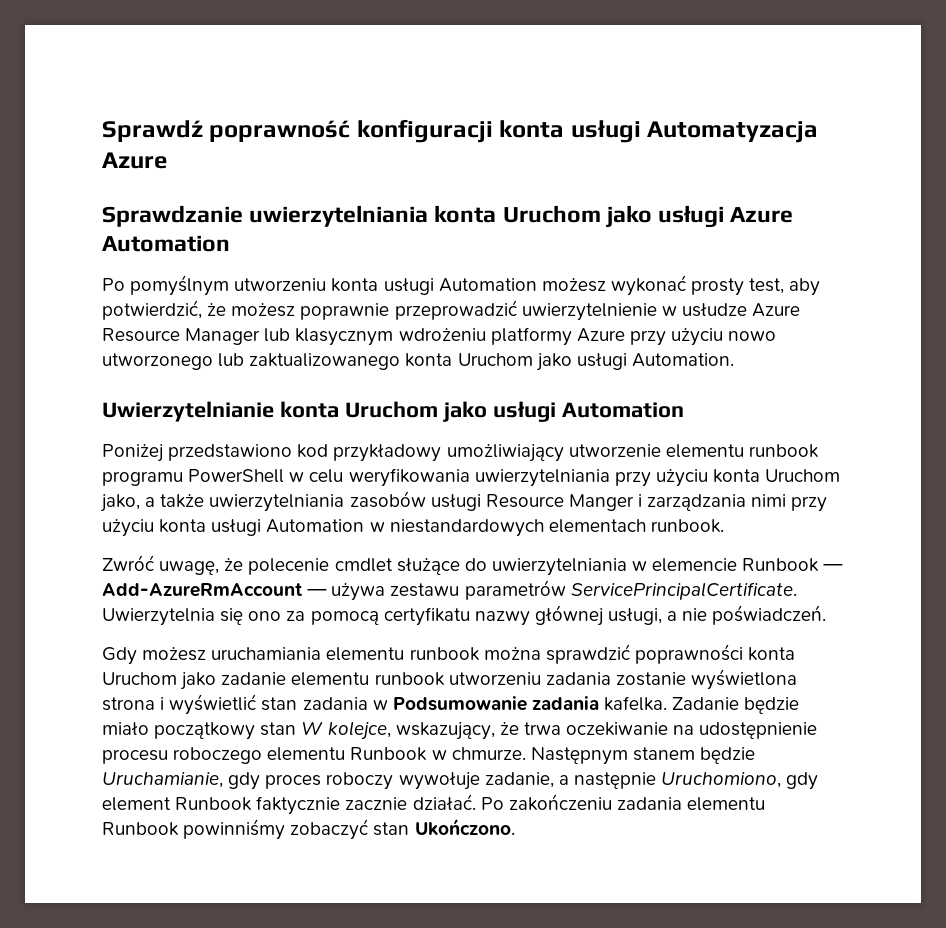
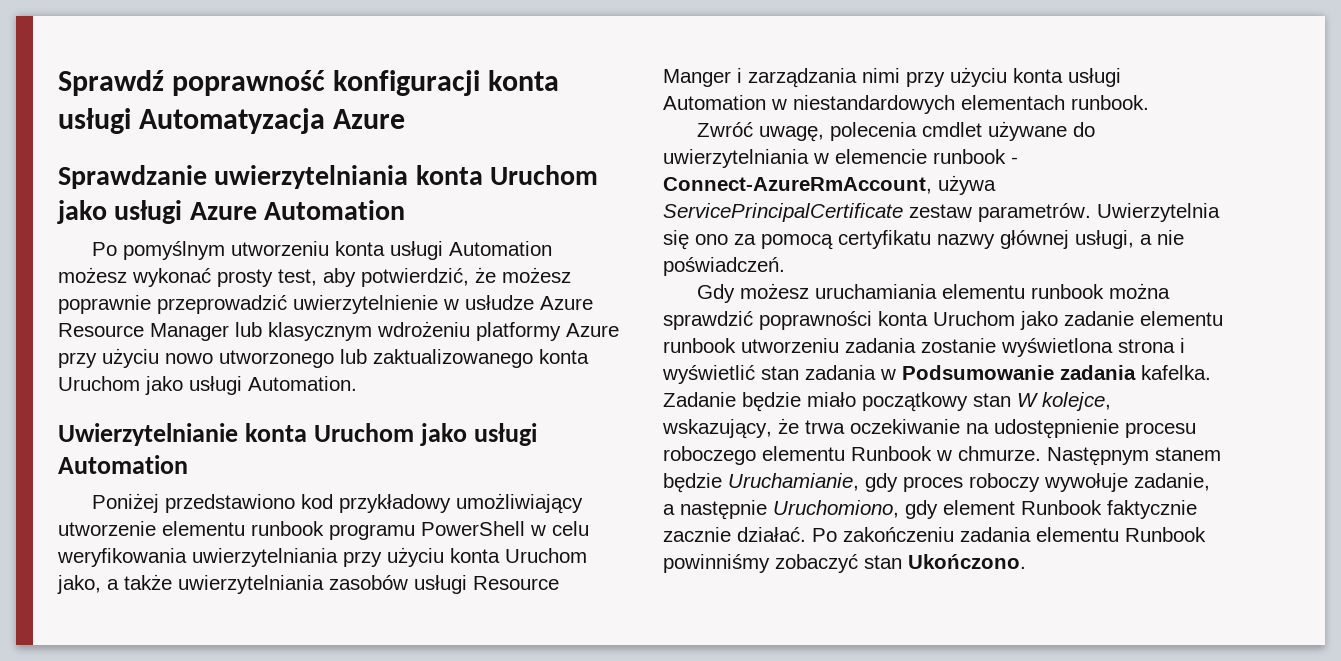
- Zwróć uwagę, że polecenie cmdlet służące do uwierzytelniania w elemencie Runbook — Add-AzureRmAccount — używa zestawu parametrów ServicePrincipalCertificate.
+ Zwróć uwagę, polecenia cmdlet używane do uwierzytelniania w elemencie runbook - Connect-AzureRmAccount, używa ServicePrincipalCertificate zestaw parametrów.

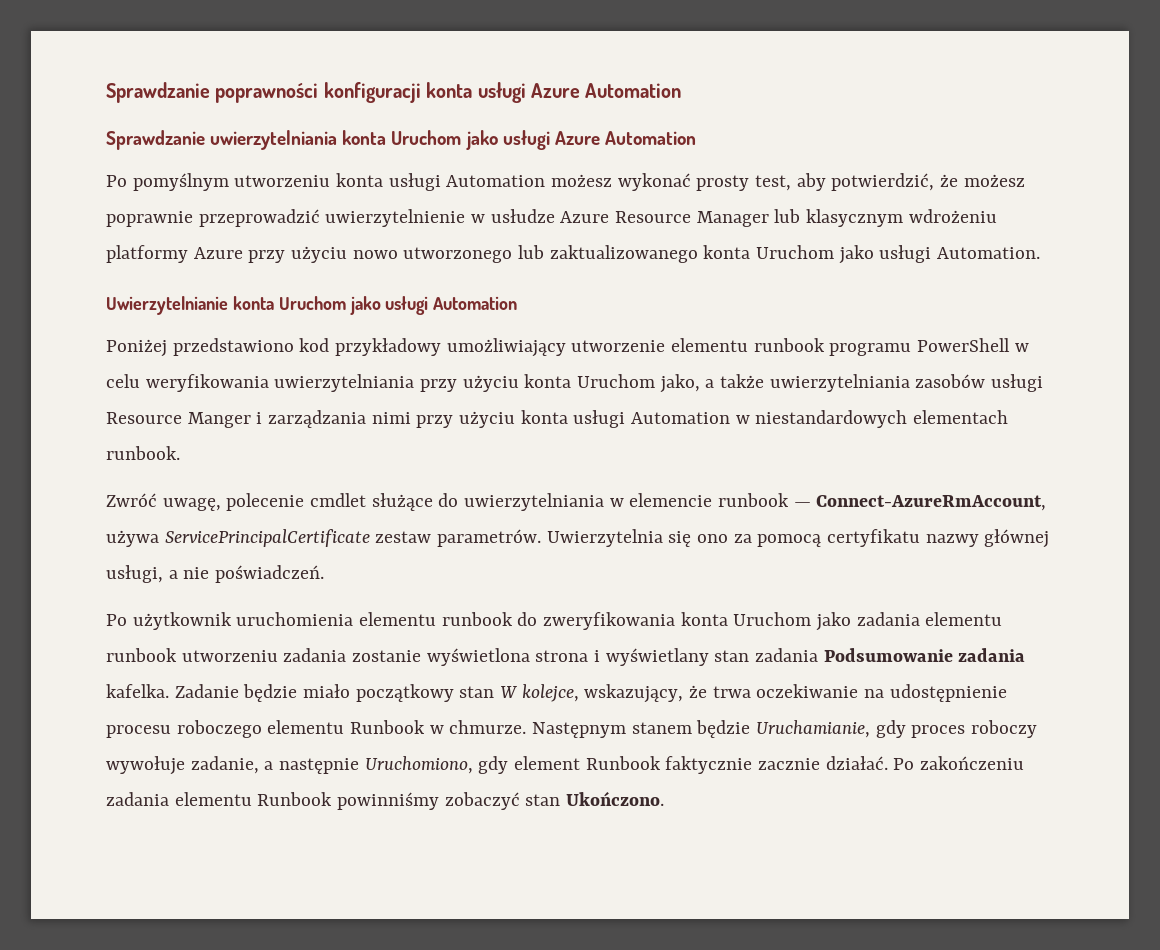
- Sprawdź poprawność konfiguracji konta usługi Automatyzacja Azure
+ Sprawdzanie poprawności konfiguracji konta usługi Azure Automation
- Zwróć uwagę, polecenia cmdlet używane do uwierzytelniania w elemencie runbook - Connect-AzureRmAccount, używa ServicePrincipalCertificate zestaw parametrów.
+ Zwróć uwagę, polecenie cmdlet służące do uwierzytelniania w elemencie runbook — Connect-AzureRmAccount, używa ServicePrincipalCertificate zestaw parametrów.
- Gdy możesz uruchamiania elementu runbook można sprawdzić poprawności konta Uruchom jako zadanie elementu runbook utworzeniu zadania zostanie wyświetlona strona i wyświetlić stan zadania w Podsumowanie zadania kafelka.
+ Po użytkownik uruchomienia elementu runbook do zweryfikowania konta Uruchom jako zadania elementu runbook utworzeniu zadania zostanie wyświetlona strona i wyświetlany stan zadania Podsumowanie zadania kafelka.

